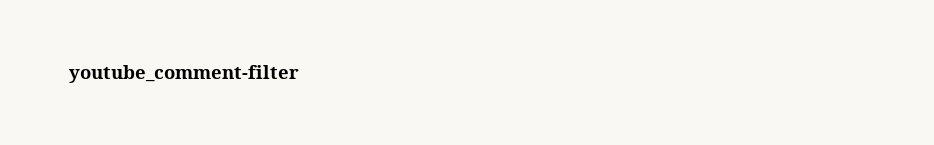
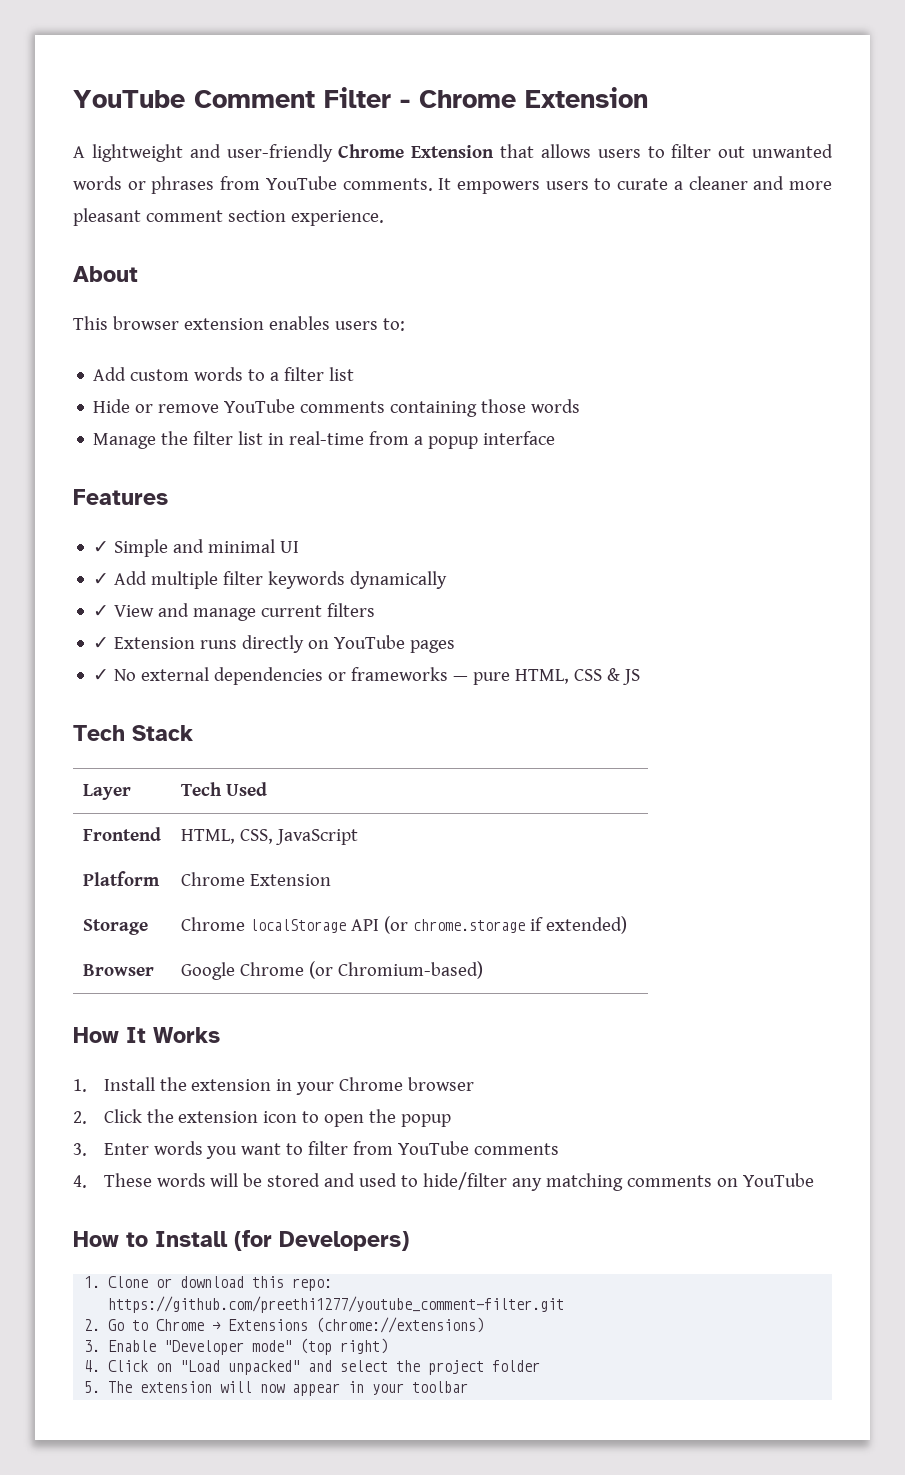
- youtube_comment-filter
+ YouTube Comment Filter - Chrome Extension
+ A lightweight and user-friendly Chrome Extension that allows users to filter out unwanted words or phrases from YouTube comments. It empowers users to curate a cleaner and more pleasant comment section experience.
+ About
+ This browser extension enables users to:
+ Add custom words to a filter list
+ Hide or remove YouTube comments containing those words
+ Manage the filter list in real-time from a popup interface
+ Features
+ ✓ Simple and minimal UI
+ ✓ Add multiple filter keywords dynamically
+ ✓ View and manage current filters
+ ✓ Extension runs directly on YouTube pages
+ ✓ No external dependencies or frameworks — pure HTML, CSS & JS
+ Tech Stack
+ Layer | Tech Used
+ Frontend | HTML, CSS, JavaScript
+ Platform | Chrome Extension
+ Storage | Chrome localStorage API (or chrome.storage if extended)
+ Browser | Google Chrome (or Chromium-based)
+ How It Works
+ 1. Install the extension in your Chrome browser
+ 2. Click the extension icon to open the popup
+ 3. Enter words you want to filter from YouTube comments
+ 4. These words will be stored and used to hide/filter any matching comments on YouTube
+ How to Install (for Developers)
+ 1. Clone or download this repo:
+ https://github.com/preethi1277/youtube_comment-filter.git
+ 2. Go to Chrome → Extensions (chrome://extensions)
+ 3. Enable "Developer mode" (top right)
+ 4. Click on "Load unpacked" and select the project folder
+ 5. The extension will now appear in your toolbar

